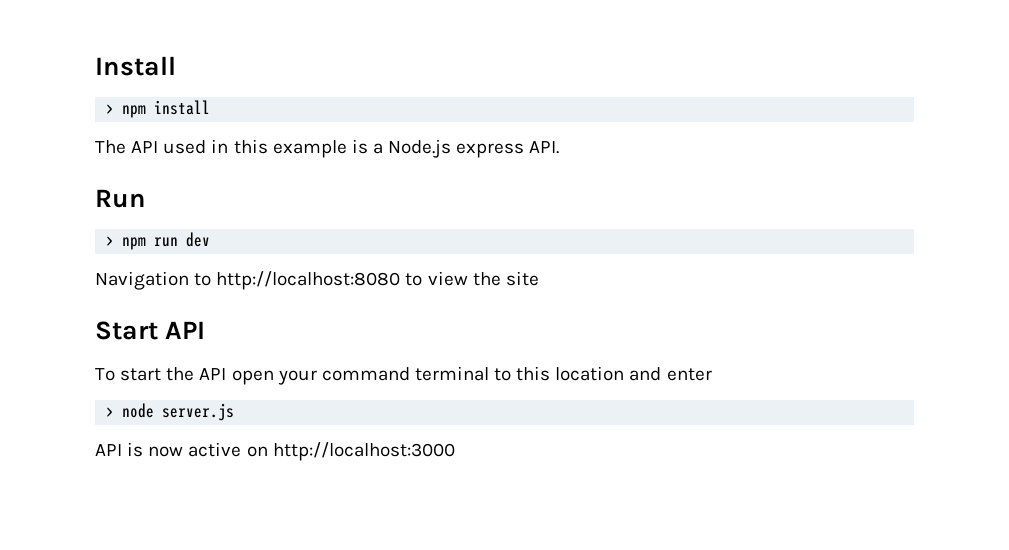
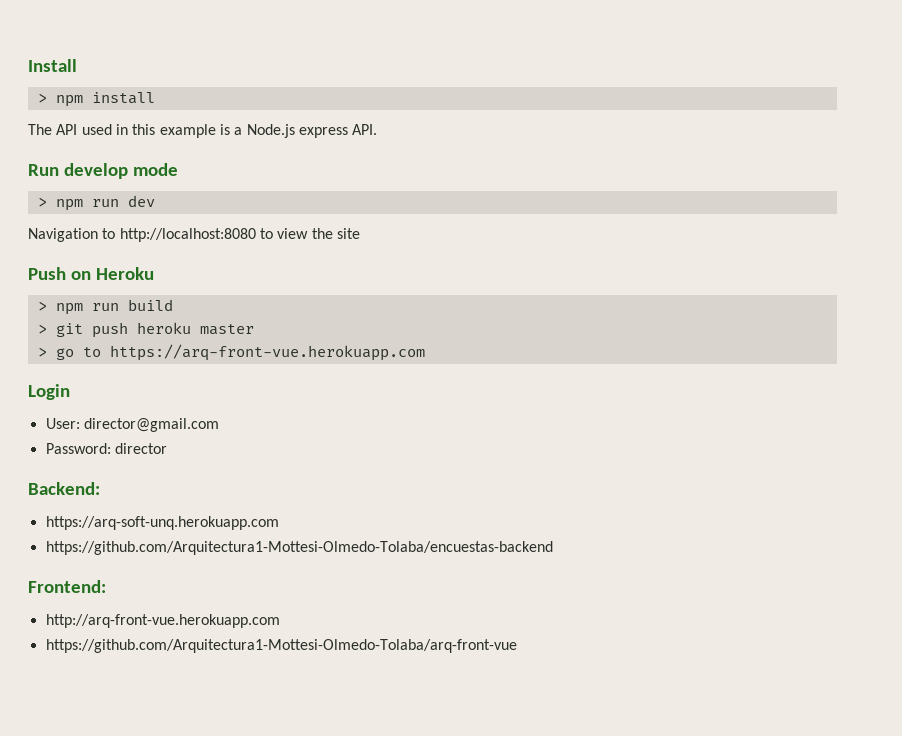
- Run
+ Run develop mode
- Start API
- To start the API open your command terminal to this location and enter
- > node server.js
- API is now active on http://localhost:3000
+ Push on Heroku
+ > npm run build
+ > git push heroku master
+ > go to https://arq-front-vue.herokuapp.com
+ Login
+ User: director@gmail.com
+ Password: director
+ Backend:
+ https://arq-soft-unq.herokuapp.com
+ https://github.com/Arquitectura1-Mottesi-Olmedo-Tolaba/encuestas-backend
+ Frontend:
+ http://arq-front-vue.herokuapp.com
+ https://github.com/Arquitectura1-Mottesi-Olmedo-Tolaba/arq-front-vue

